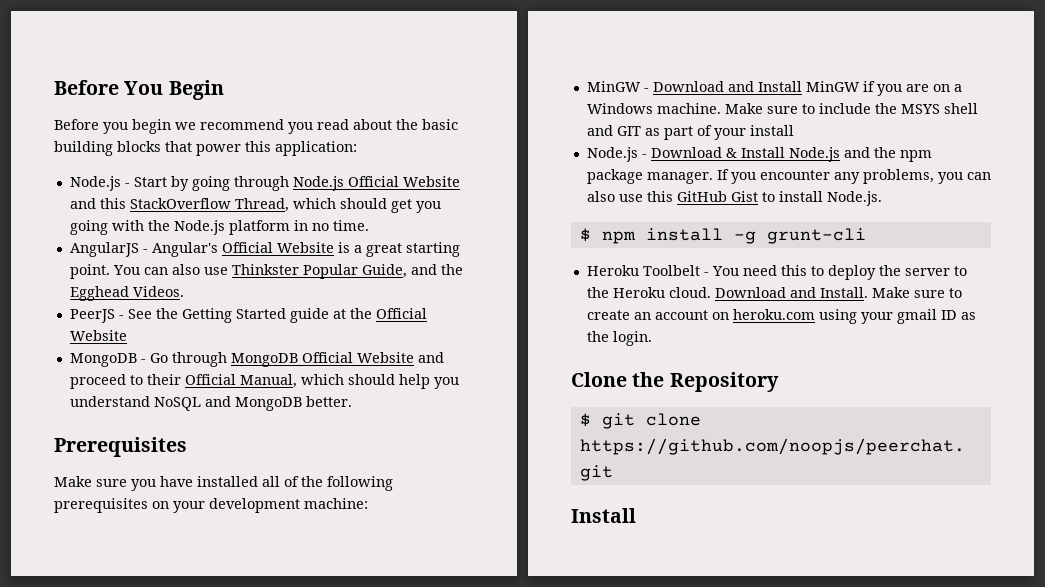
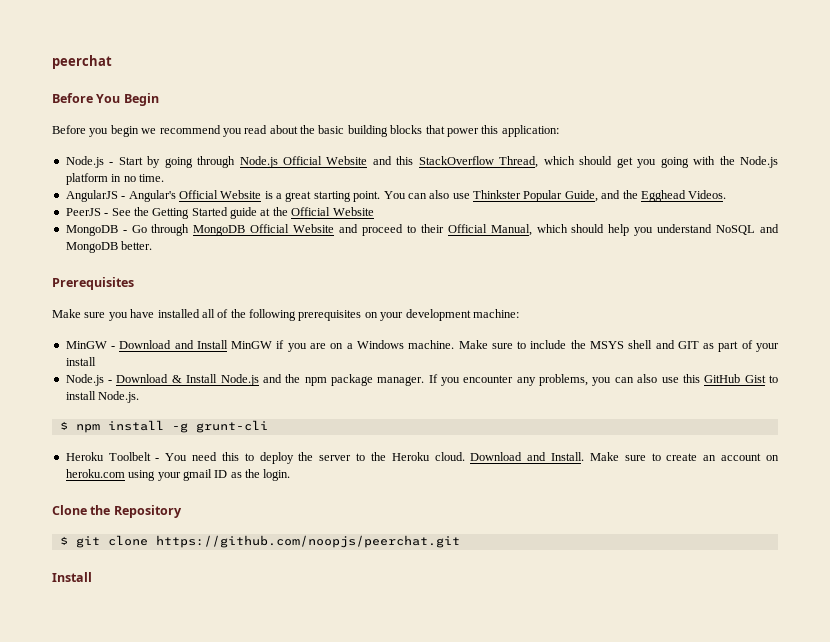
+ peerchat

